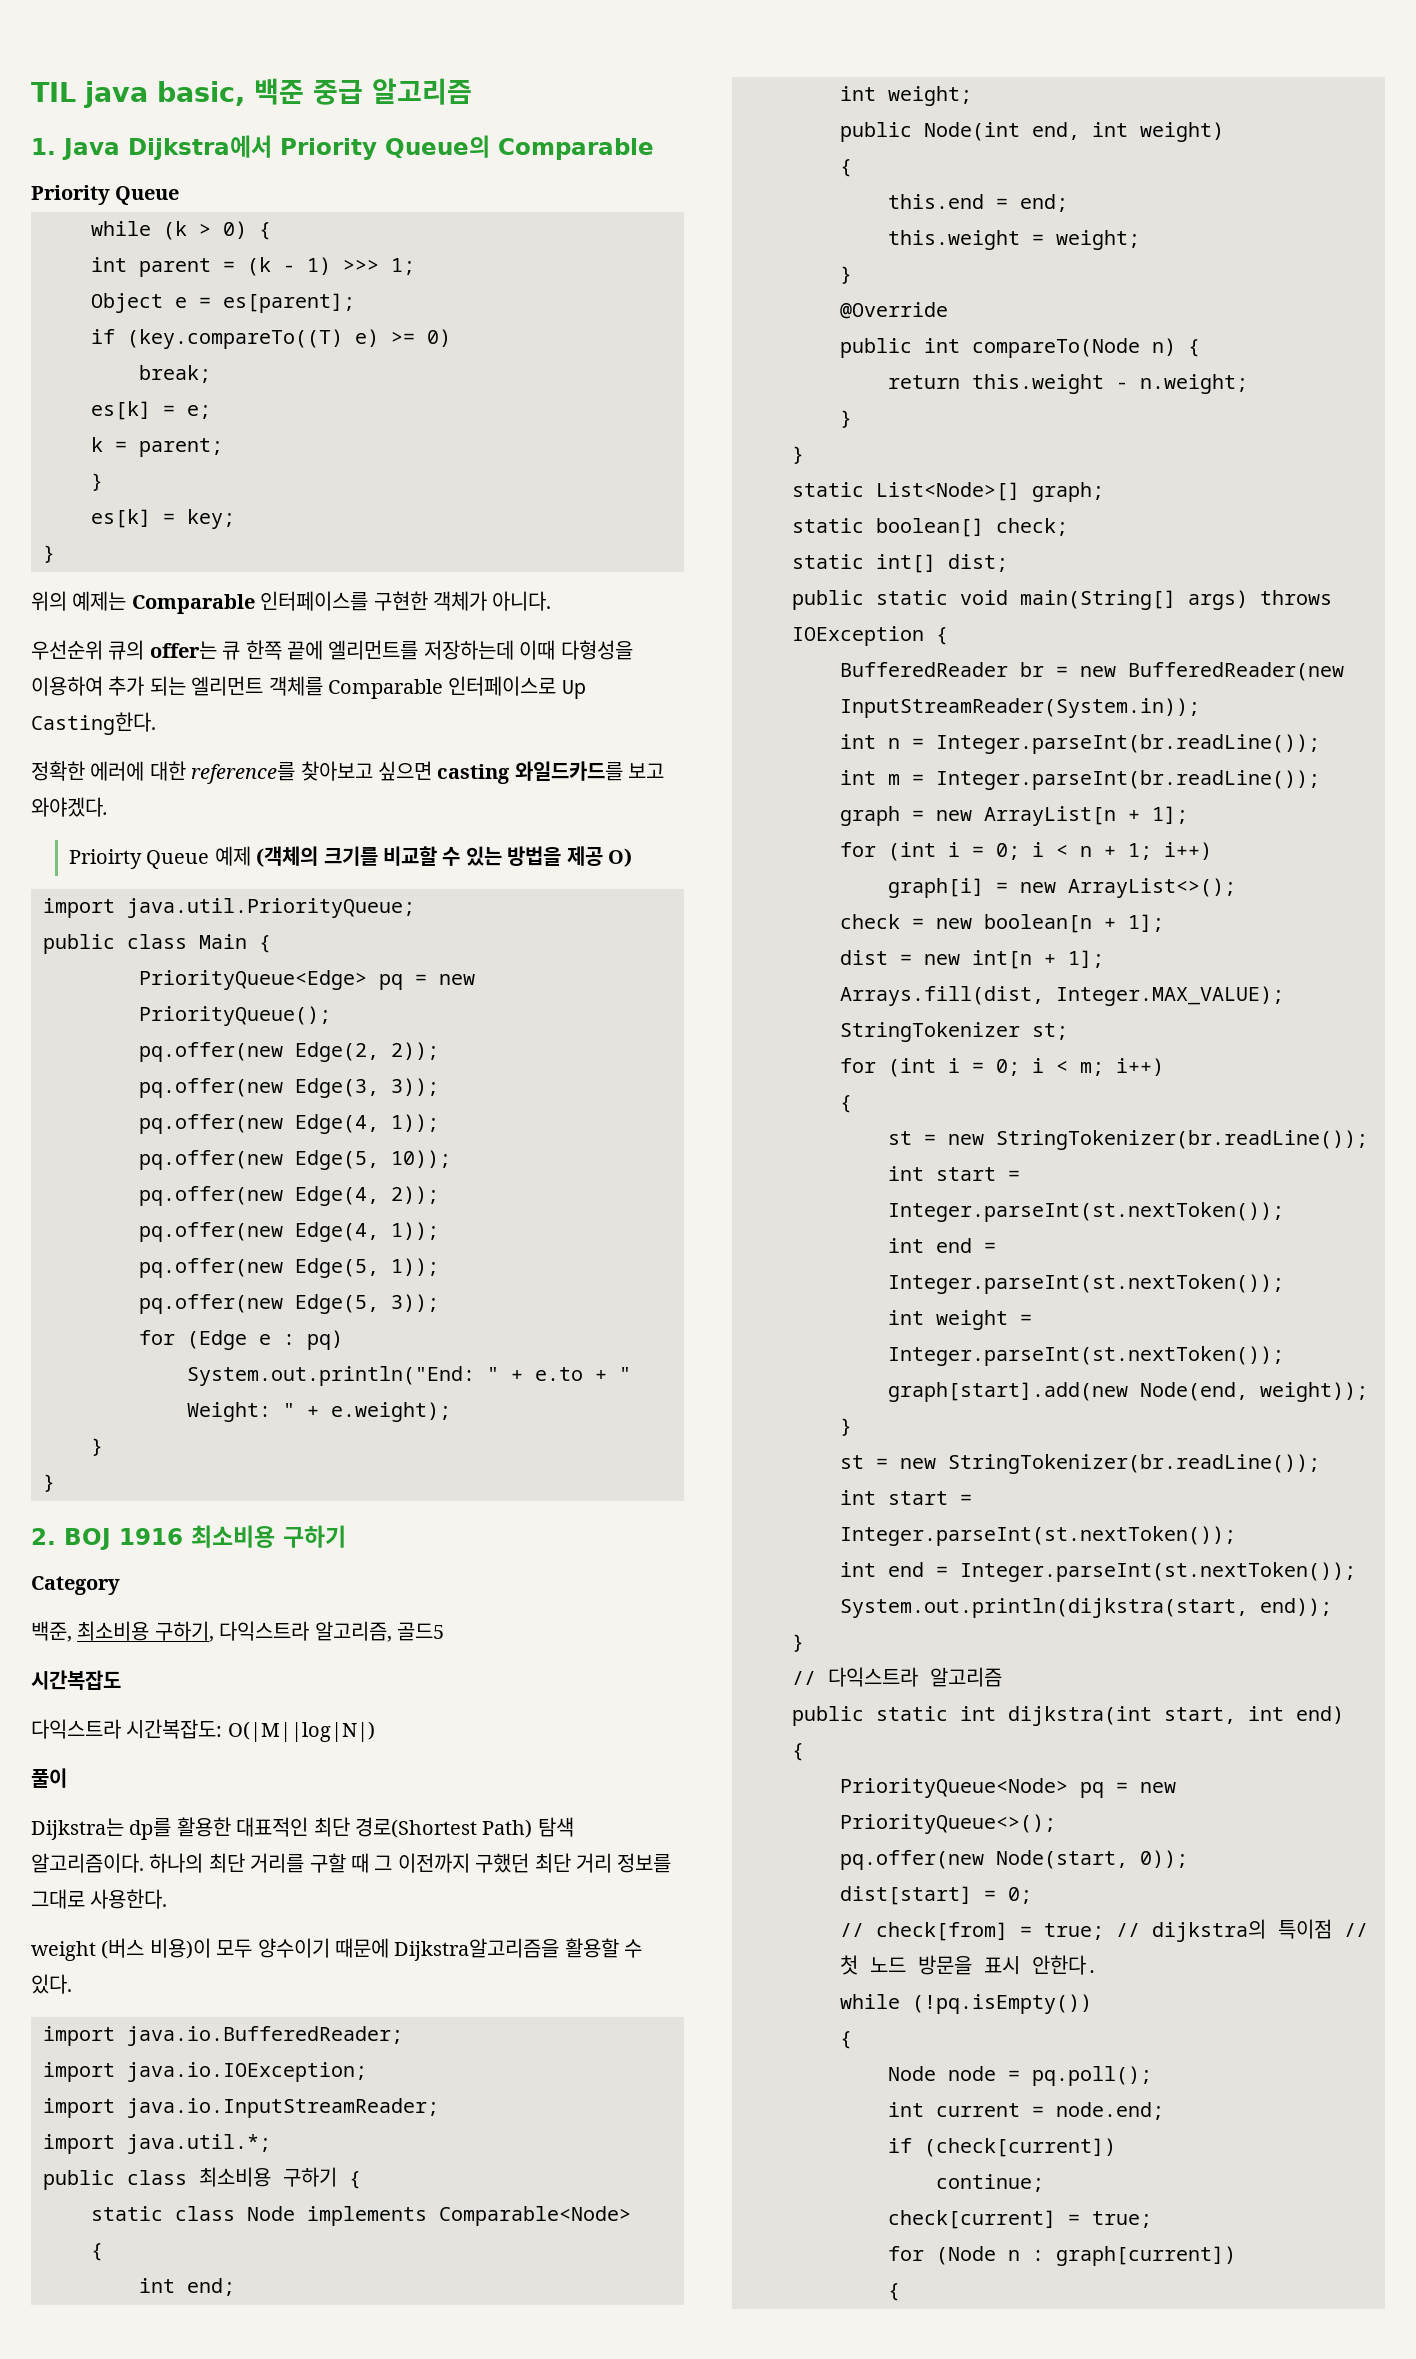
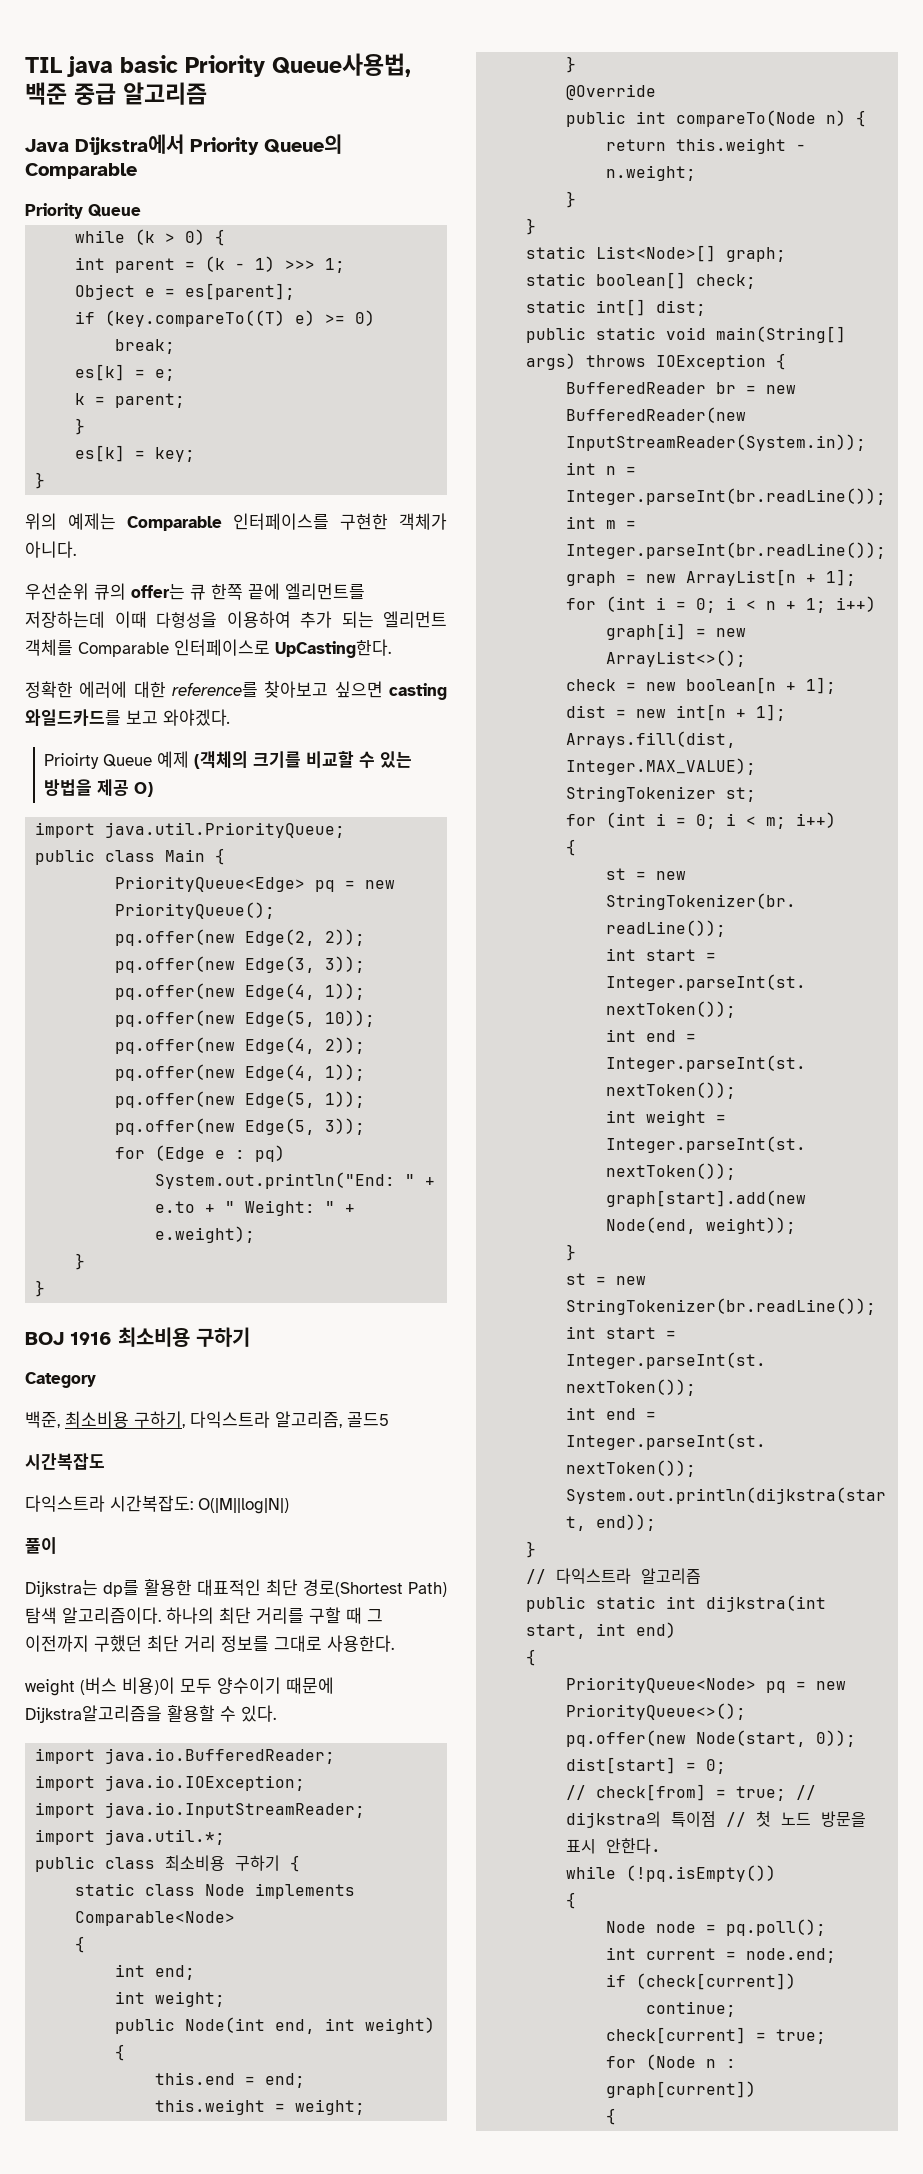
- TIL java basic, 백준 중급 알고리즘
+ TIL java basic Priority Queue사용법, 백준 중급 알고리즘
- 1. Java Dijkstra에서 Priority Queue의 Comparable
+ Java Dijkstra에서 Priority Queue의 Comparable
- 우선순위 큐의 offer는 큐 한쪽 끝에 엘리먼트를 저장하는데 이때 다형성을 이용하여 추가 되는 엘리먼트 객체를 Comparable 인터페이스로 Up Casting한다.
+ 우선순위 큐의 offer는 큐 한쪽 끝에 엘리먼트를 저장하는데 이때 다형성을 이용하여 추가 되는 엘리먼트 객체를 Comparable 인터페이스로 UpCasting한다.
- 2. BOJ 1916 최소비용 구하기
+ BOJ 1916 최소비용 구하기

